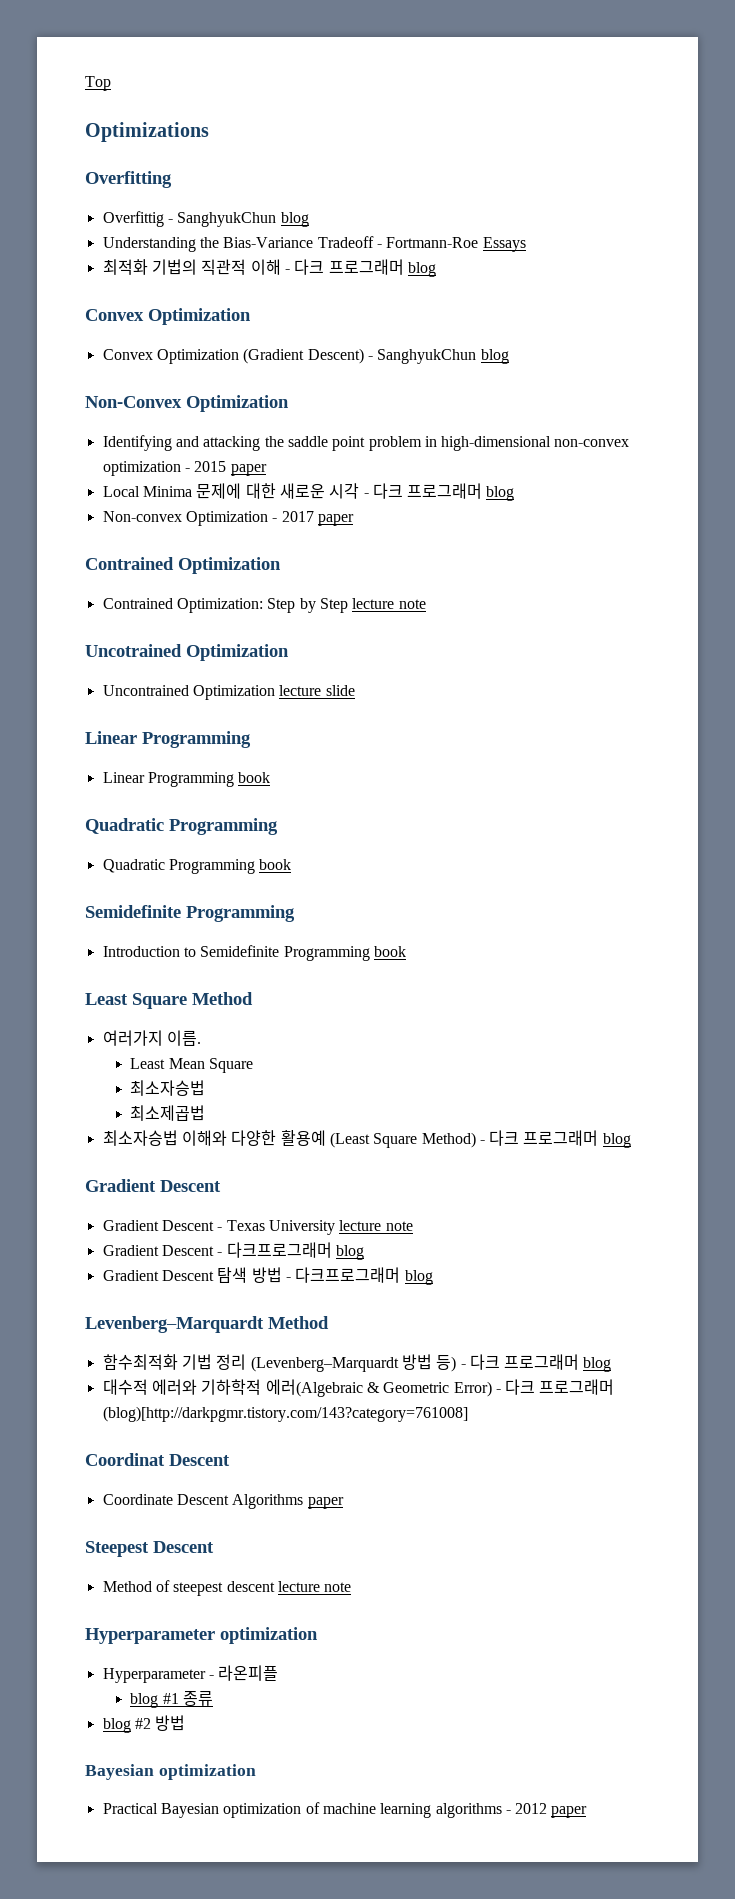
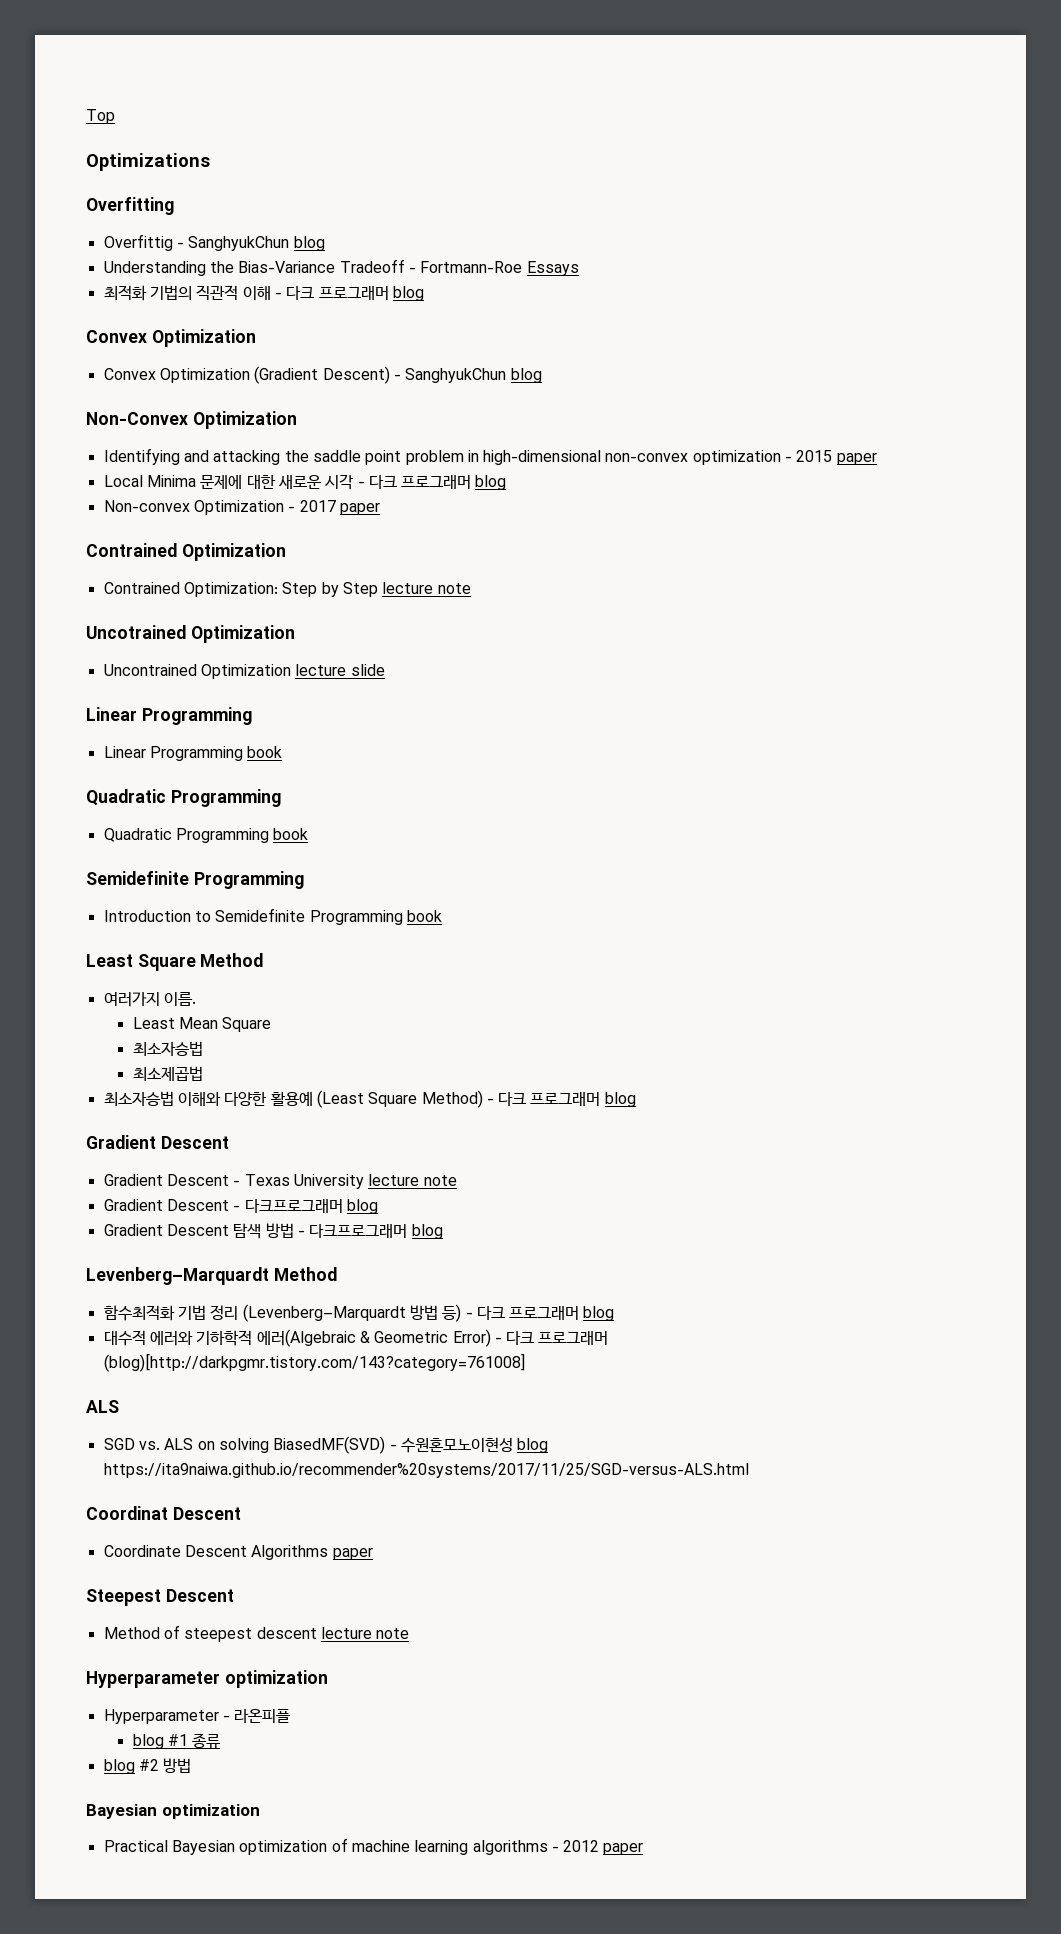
  대수적 에러와 기하학적 에러(Algebraic & Geometric Error) - 다크 프로그래머 (blog)[http://darkpgmr.tistory.com/143?category=761008]
+ ALS
+ SGD vs. ALS on solving BiasedMF(SVD) - 수원혼모노이현성 blog https://ita9naiwa.github.io/recommender%20systems/2017/11/25/SGD-versus-ALS.html

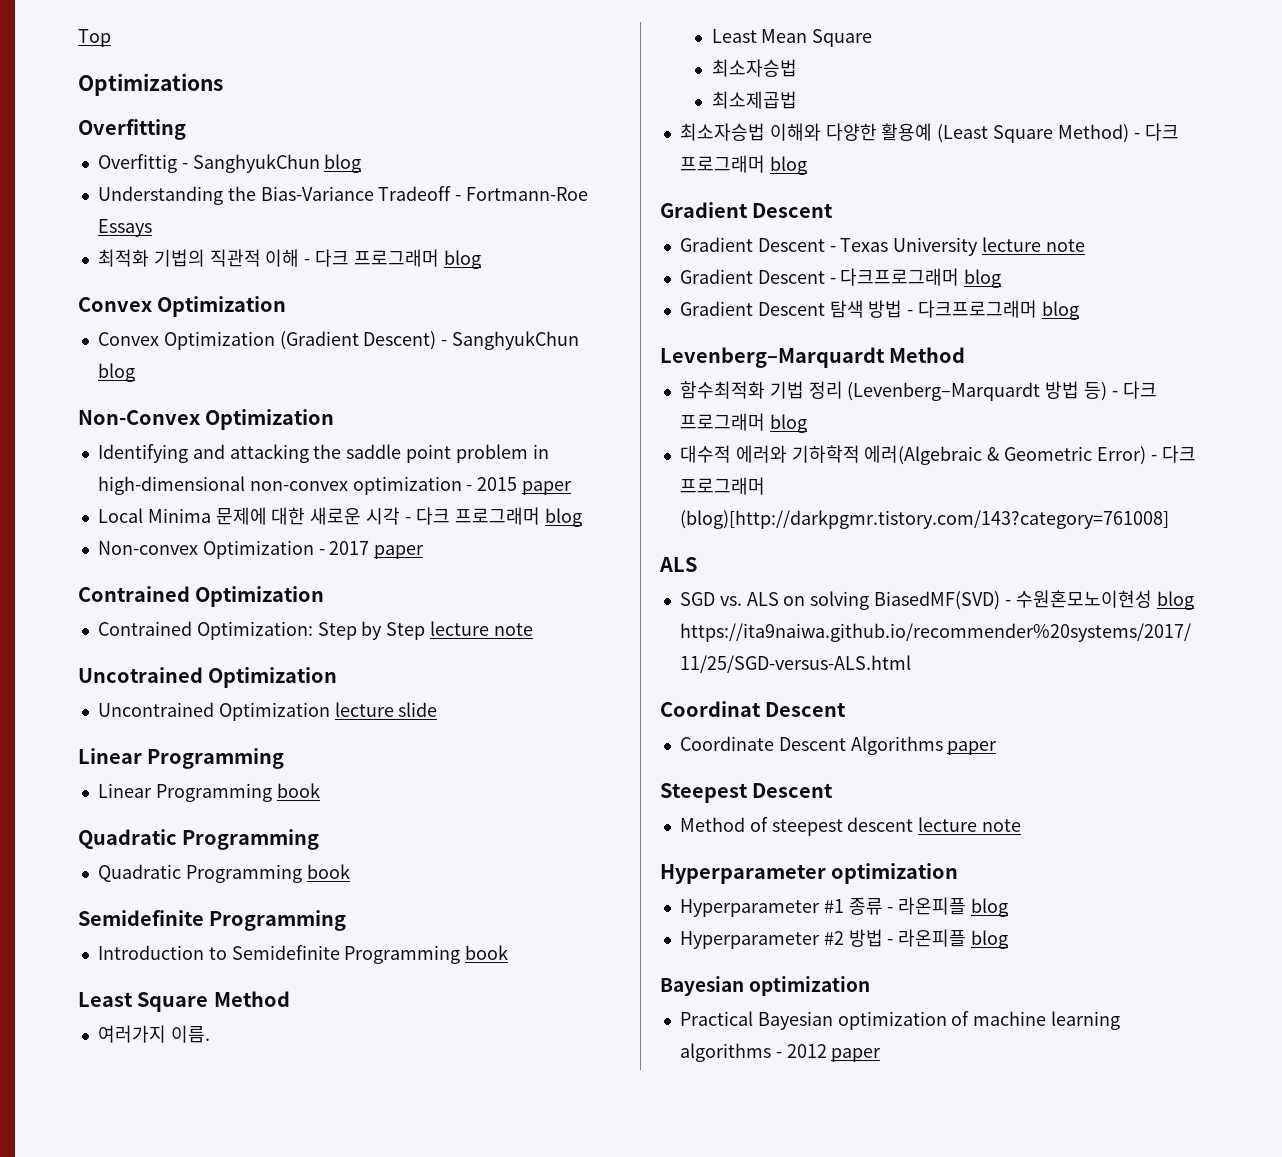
- Hyperparameter - 라온피플
- blog #1 종류
- blog #2 방법
+ Hyperparameter #1 종류 - 라온피플 blog
+ Hyperparameter #2 방법 - 라온피플 blog

